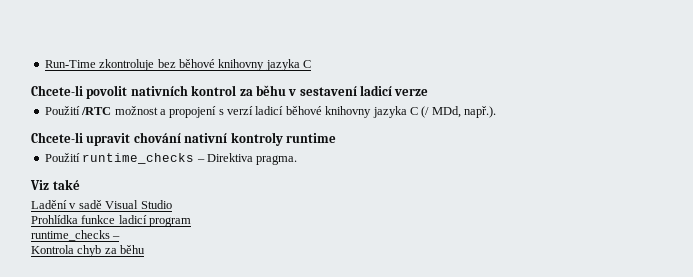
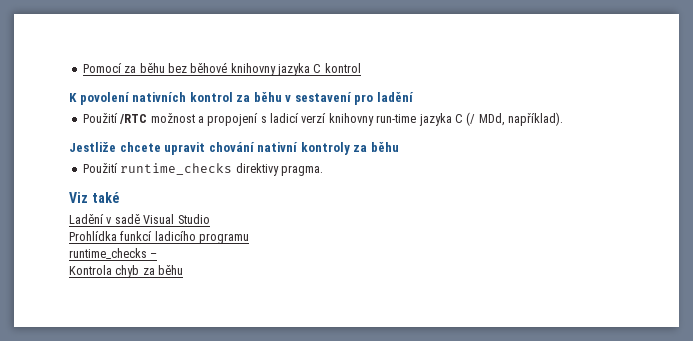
- Run-Time zkontroluje bez běhové knihovny jazyka C
- Chcete-li povolit nativních kontrol za běhu v sestavení ladicí verze
+ Pomocí za běhu bez běhové knihovny jazyka C kontrol
+ K povolení nativních kontrol za běhu v sestavení pro ladění
- Použití /RTC možnost a propojení s verzí ladicí běhové knihovny jazyka C (/ MDd, např.).
- Chcete-li upravit chování nativní kontroly runtime
+ Použití /RTC možnost a propojení s ladicí verzí knihovny run-time jazyka C (/ MDd, například).
+ Jestliže chcete upravit chování nativní kontroly za běhu
- Použití runtime_checks – Direktiva pragma.
+ Použití runtime_checks direktivy pragma.
- Prohlídka funkce ladicí program
+ Prohlídka funkcí ladicího programu

